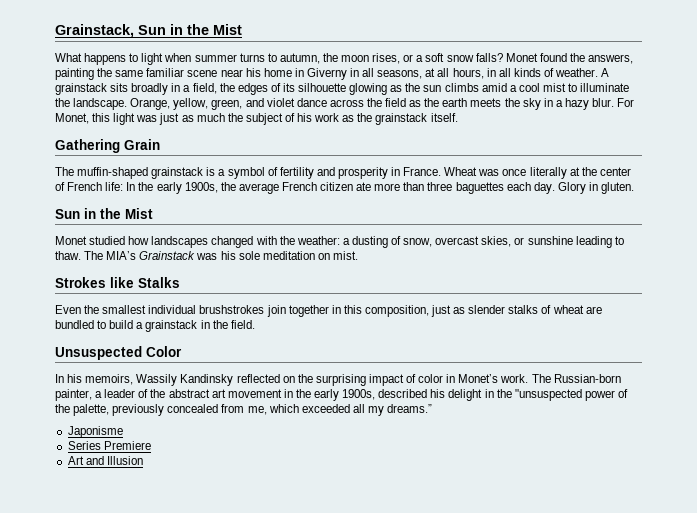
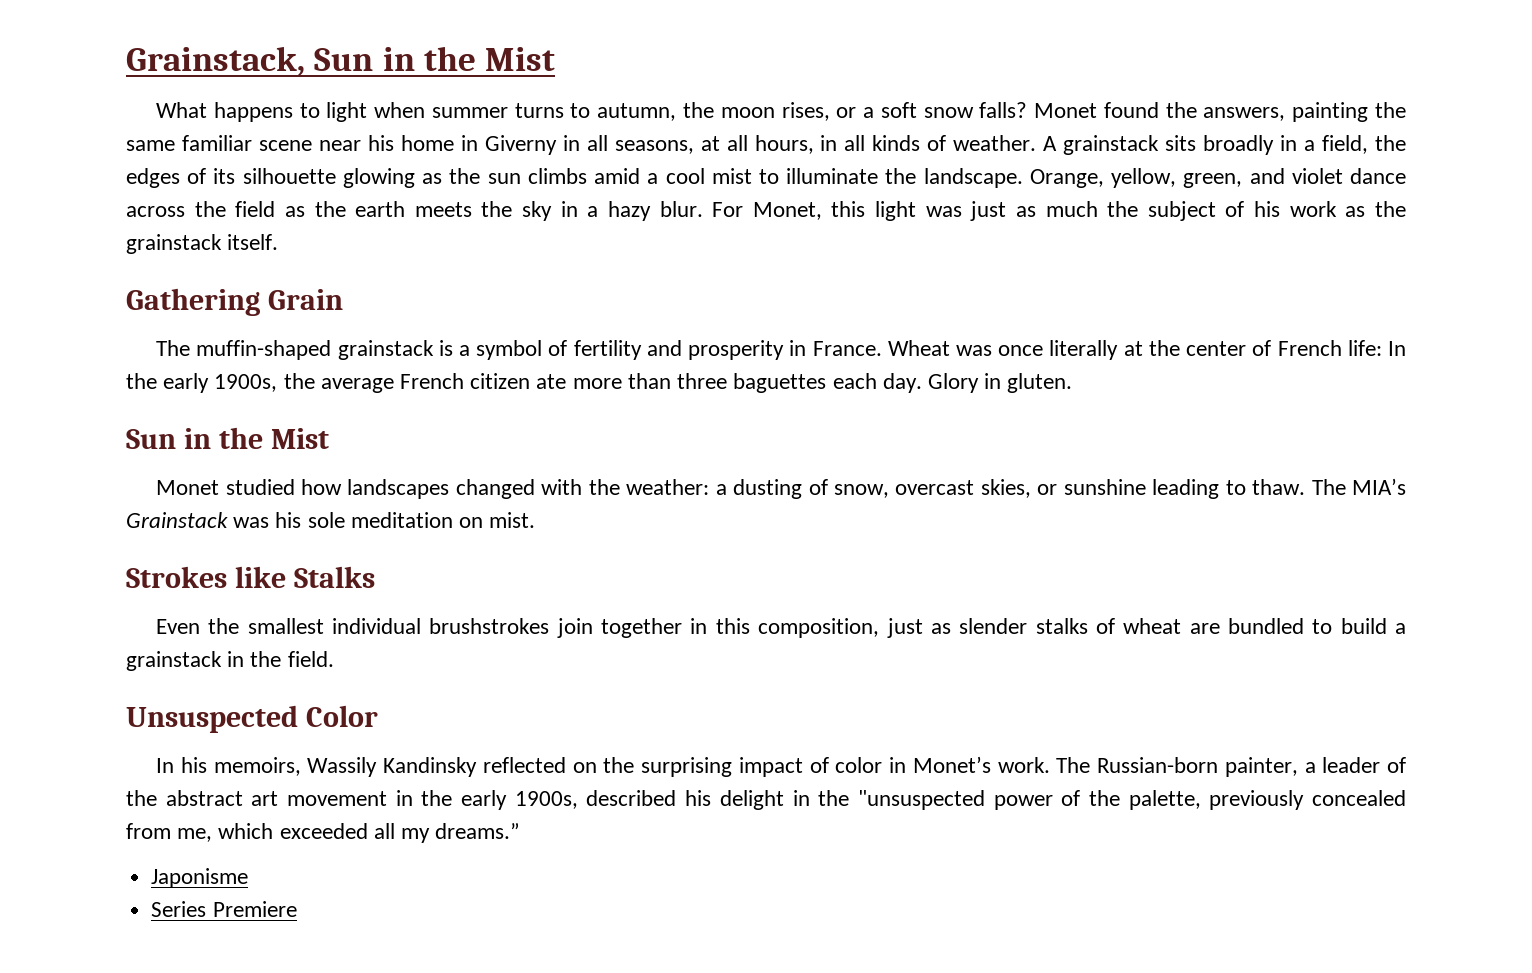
- Art and Illusion

